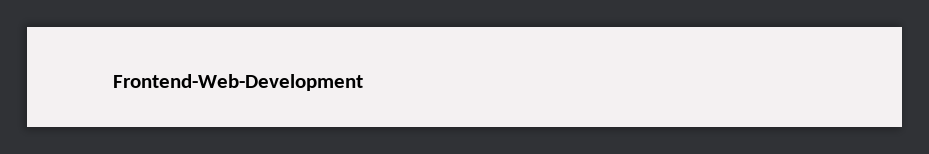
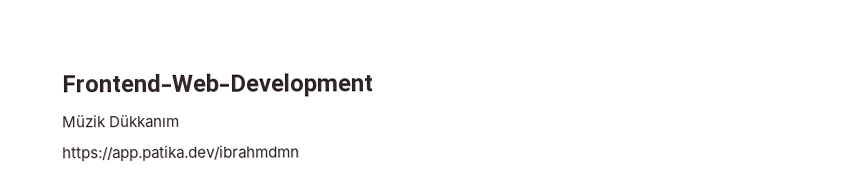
+ Müzik Dükkanım
+ https://app.patika.dev/ibrahmdmn

